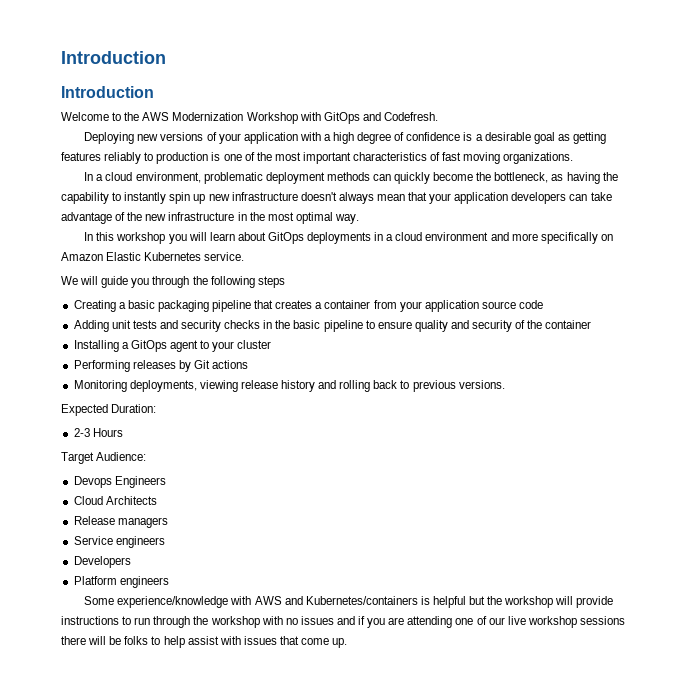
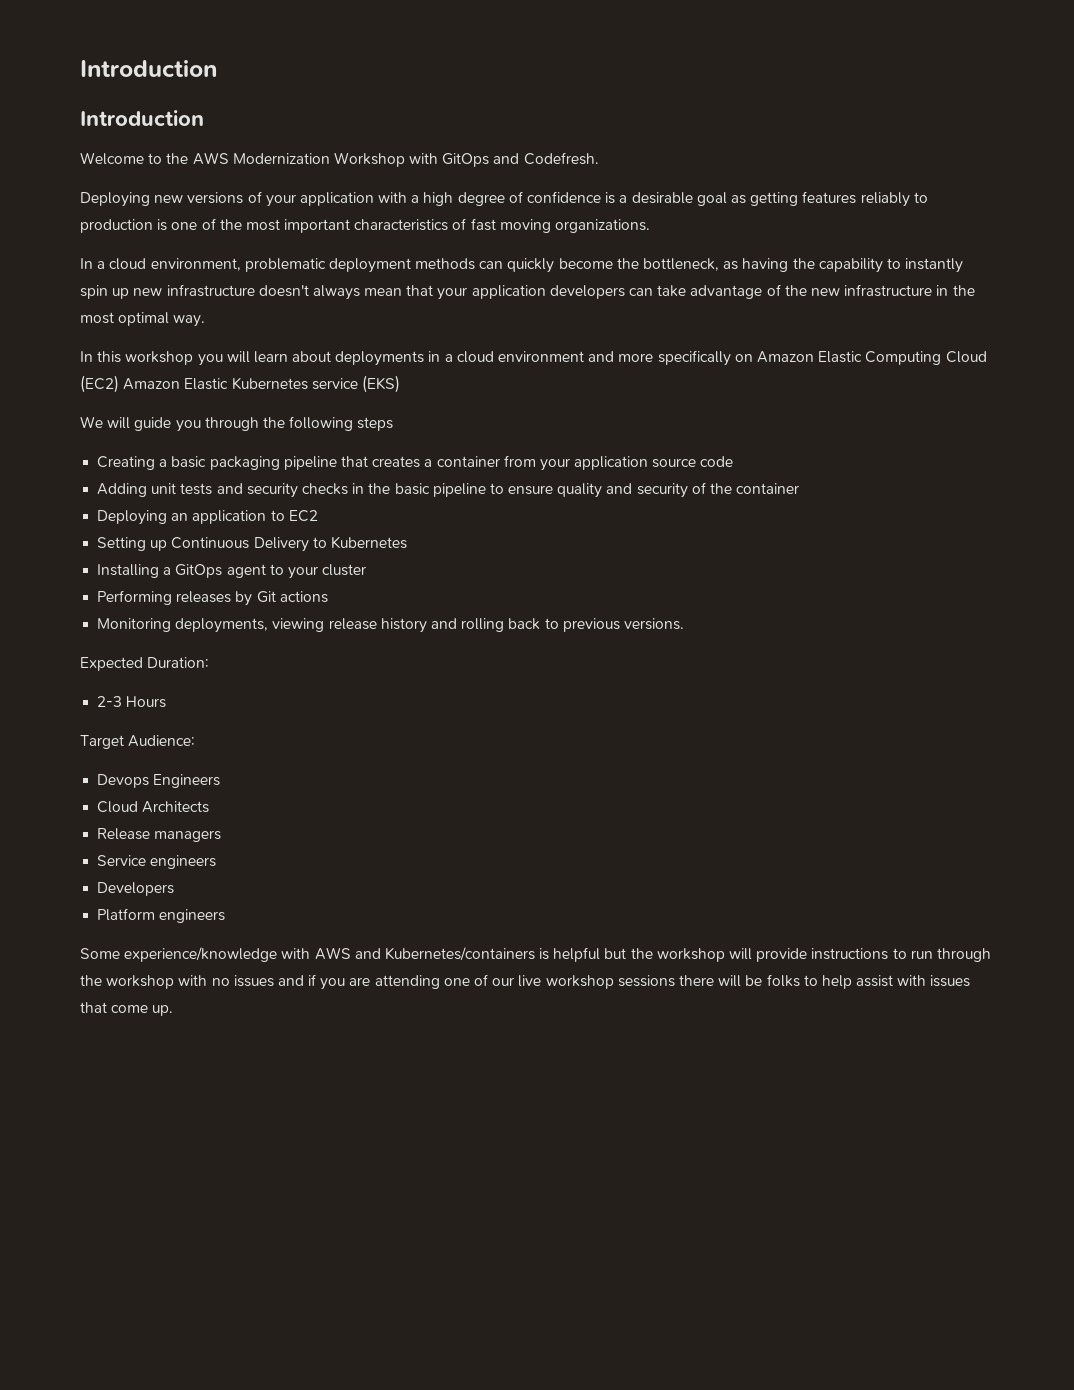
- In this workshop you will learn about GitOps deployments in a cloud environment and more specifically on Amazon Elastic Kubernetes service.
+ In this workshop you will learn about deployments in a cloud environment and more specifically on Amazon Elastic Computing Cloud (EC2) Amazon Elastic Kubernetes service (EKS)
+ Deploying an application to EC2
+ Setting up Continuous Delivery to Kubernetes

